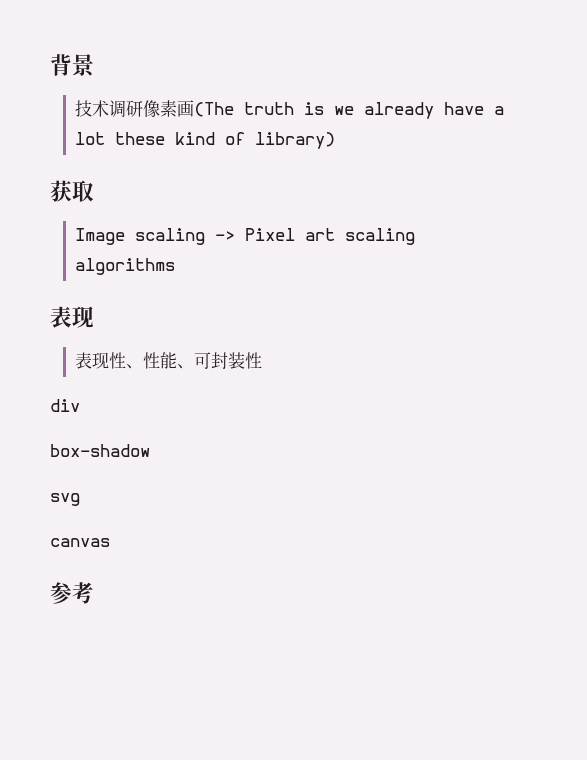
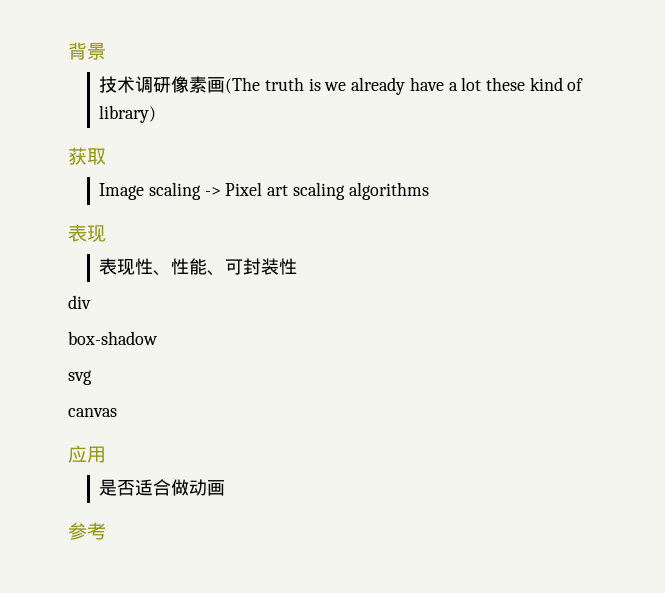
+ 应用
+ 是否适合做动画

